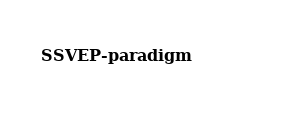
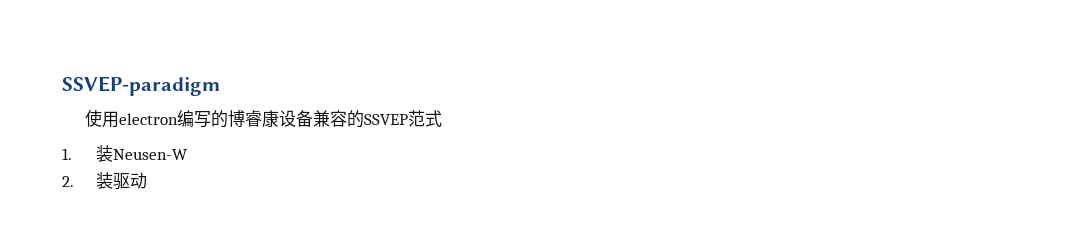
+ 使用electron编写的博睿康设备兼容的SSVEP范式
+ 1.装Neusen-W
+ 2.装驱动

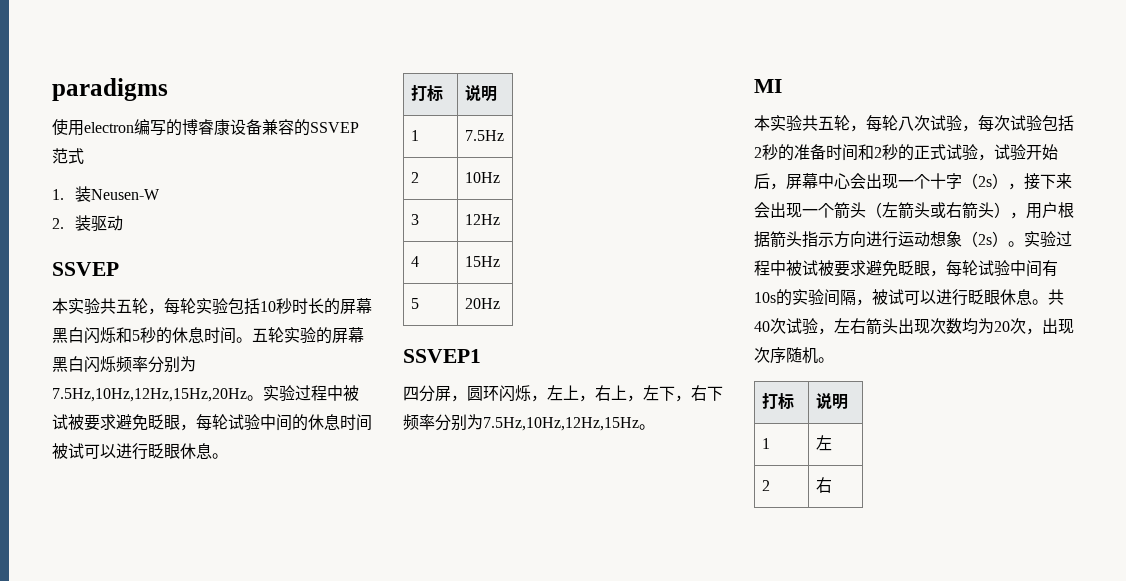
- SSVEP-paradigm
+ paradigms
  2.装驱动
+ SSVEP
+ 本实验共五轮，每轮实验包括10秒时长的屏幕黑白闪烁和5秒的休息时间。五轮实验的屏幕黑白闪烁频率分别为7.5Hz,10Hz,12Hz,15Hz,20Hz。实验过程中被试被要求避免眨眼，每轮试验中间的休息时间被试可以进行眨眼休息。
+ 打标 | 说明
+ 1 | 7.5Hz
+ 2 | 10Hz
+ 3 | 12Hz
+ 4 | 15Hz
+ 5 | 20Hz
+ SSVEP1
+ 四分屏，圆环闪烁，左上，右上，左下，右下频率分别为7.5Hz,10Hz,12Hz,15Hz。
+ MI
+ 本实验共五轮，每轮八次试验，每次试验包括2秒的准备时间和2秒的正式试验，试验开始后，屏幕中心会出现一个十字（2s），接下来会出现一个箭头（左箭头或右箭头），用户根据箭头指示方向进行运动想象（2s）。实验过程中被试被要求避免眨眼，每轮试验中间有10s的实验间隔，被试可以进行眨眼休息。共40次试验，左右箭头出现次数均为20次，出现次序随机。
+ 打标 | 说明
+ 1 | 左
+ 2 | 右

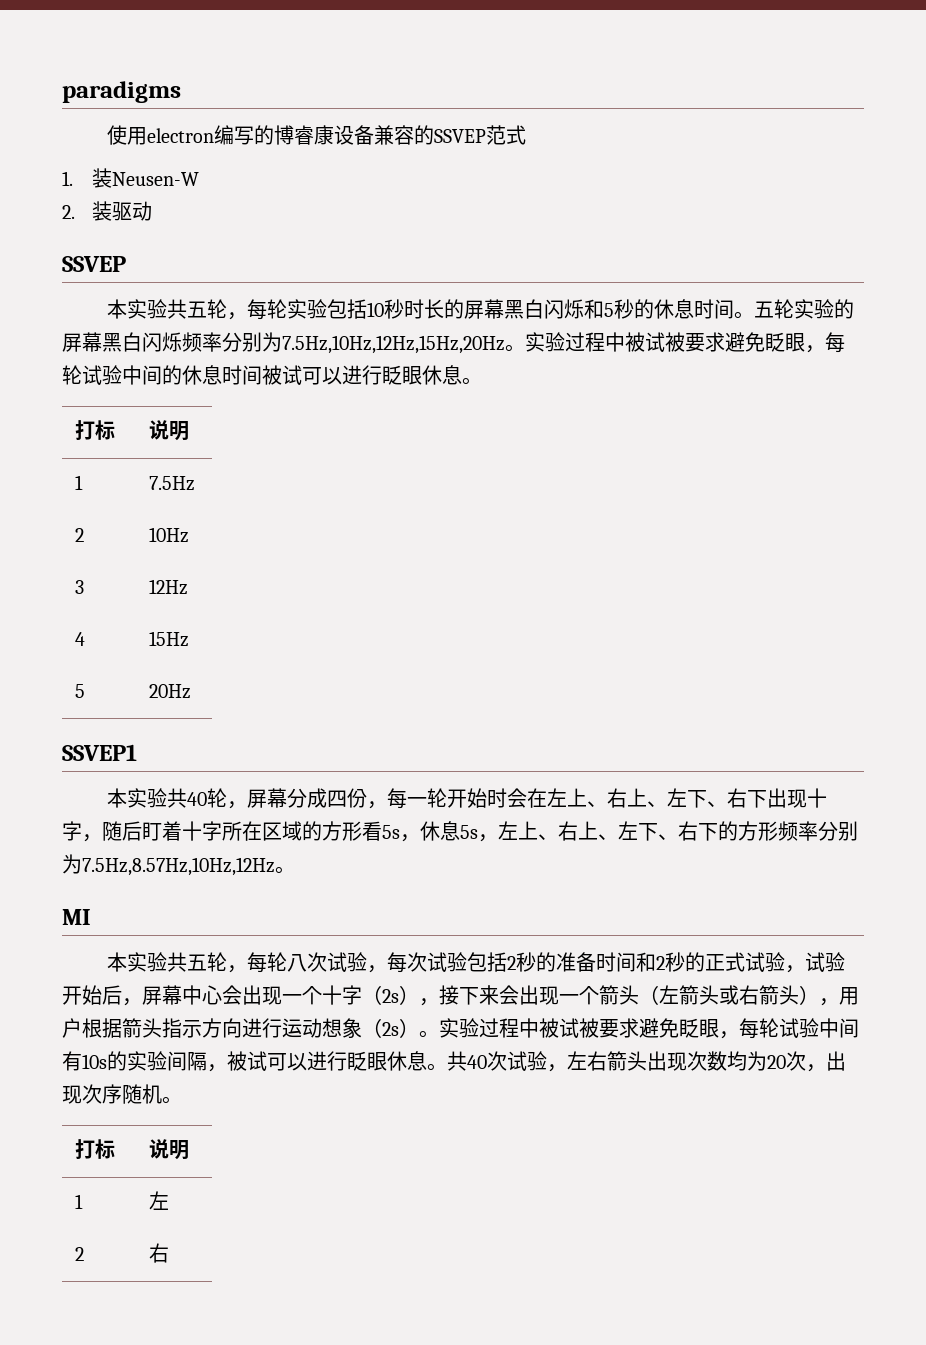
- 四分屏，圆环闪烁，左上，右上，左下，右下频率分别为7.5Hz,10Hz,12Hz,15Hz。
+ 本实验共40轮，屏幕分成四份，每一轮开始时会在左上、右上、左下、右下出现十字，随后盯着十字所在区域的方形看5s，休息5s，左上、右上、左下、右下的方形频率分别为7.5Hz,8.57Hz,10Hz,12Hz。

